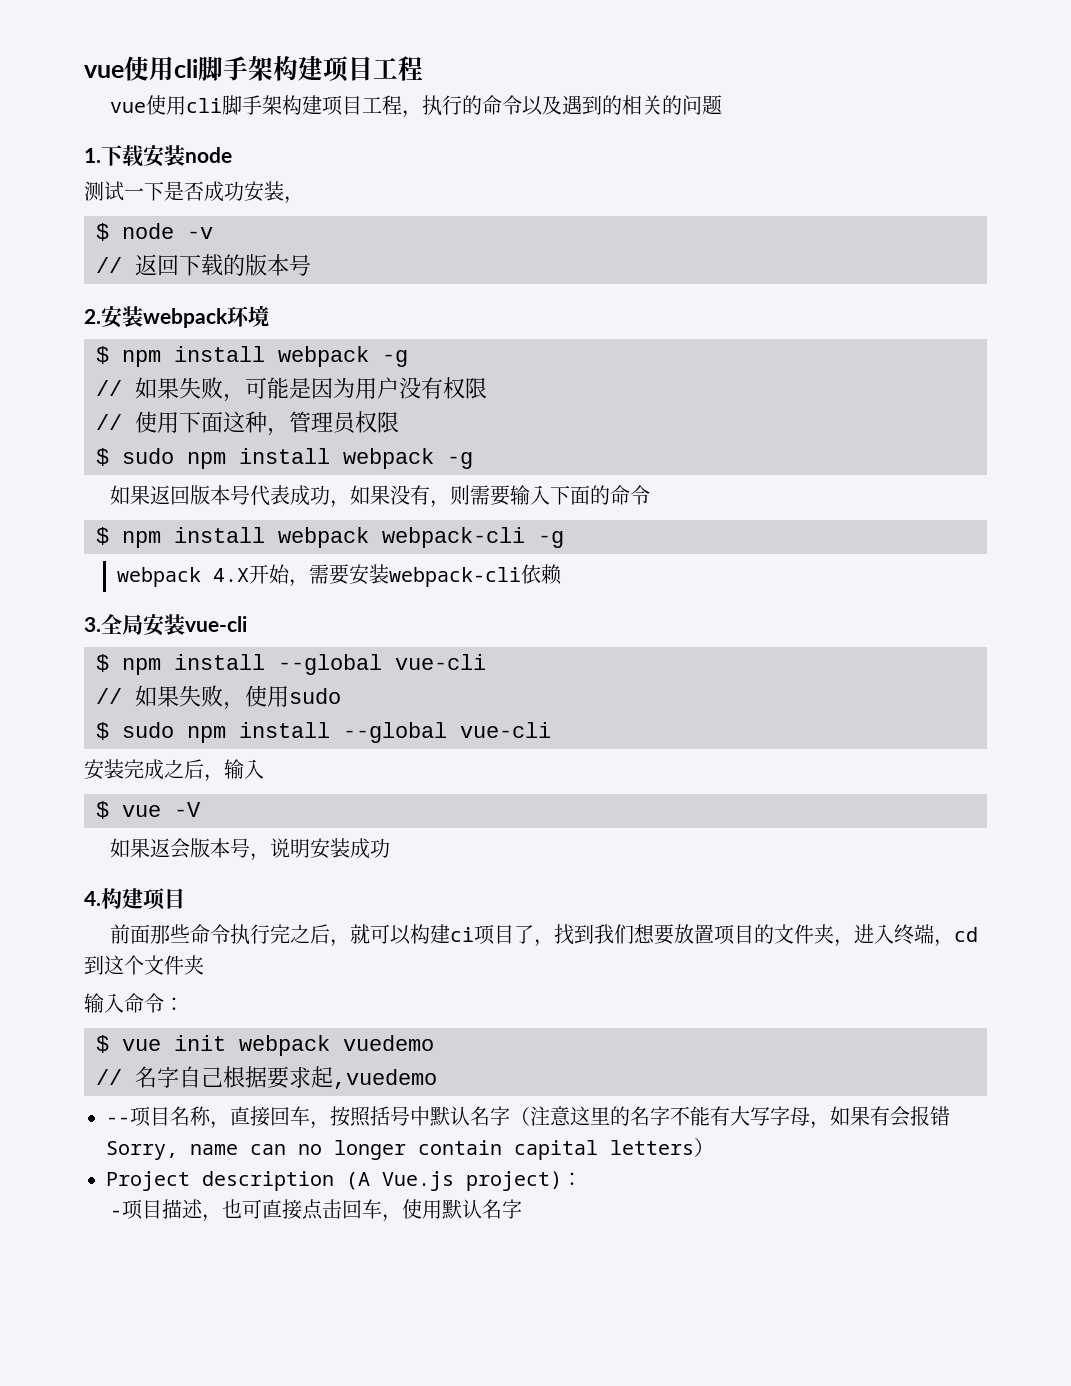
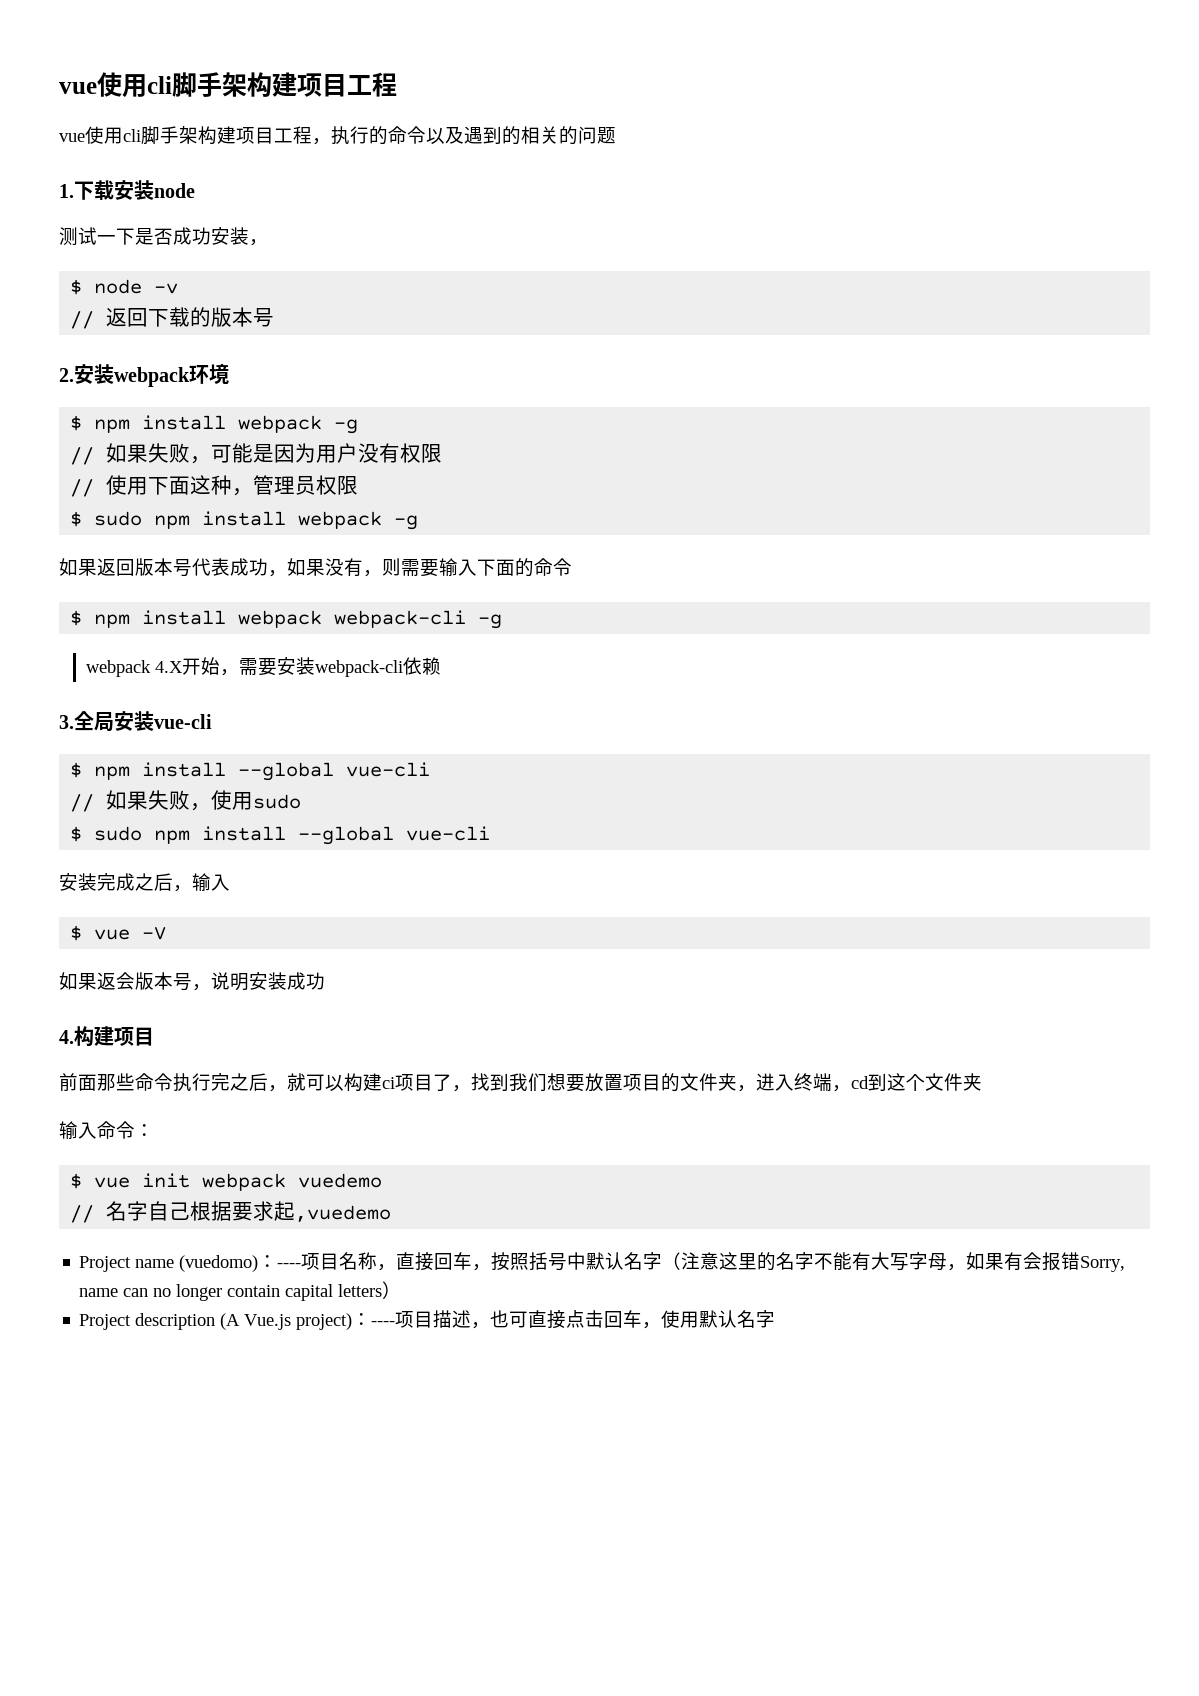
- --项目名称，直接回车，按照括号中默认名字（注意这里的名字不能有大写字母，如果有会报错Sorry, name can no longer contain capital letters）
+ Project name (vuedomo)：----项目名称，直接回车，按照括号中默认名字（注意这里的名字不能有大写字母，如果有会报错Sorry, name can no longer contain capital letters）
- Project description (A Vue.js project)：
- -项目描述，也可直接点击回车，使用默认名字
+ Project description (A Vue.js project)：----项目描述，也可直接点击回车，使用默认名字

